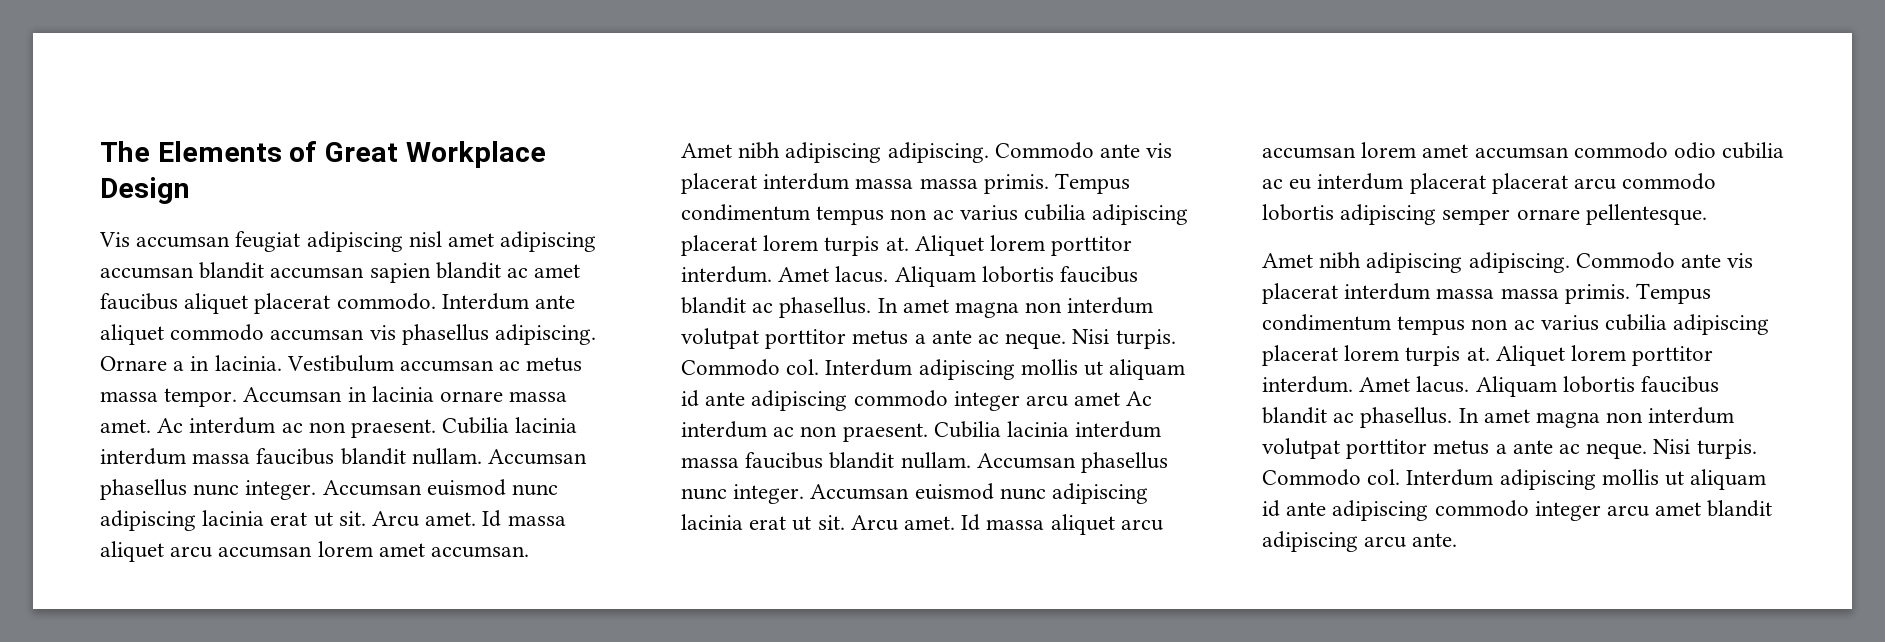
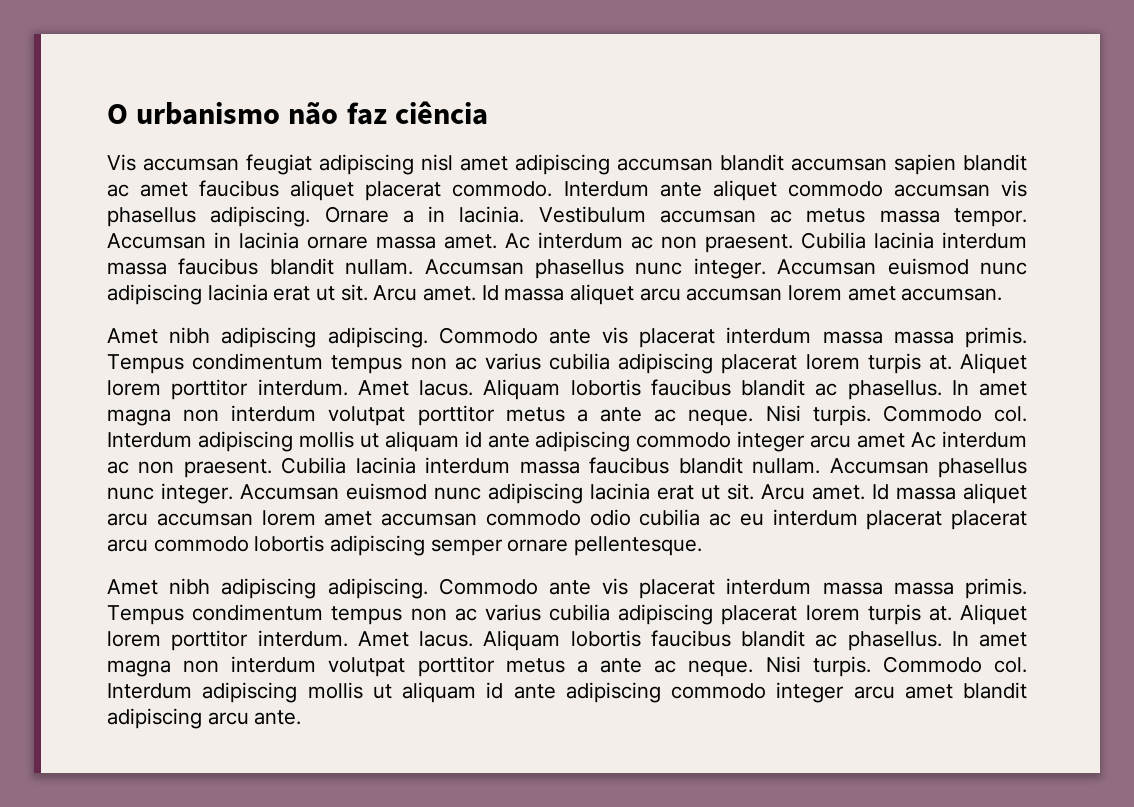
- The Elements of Great Workplace Design
+ O urbanismo não faz ciência

